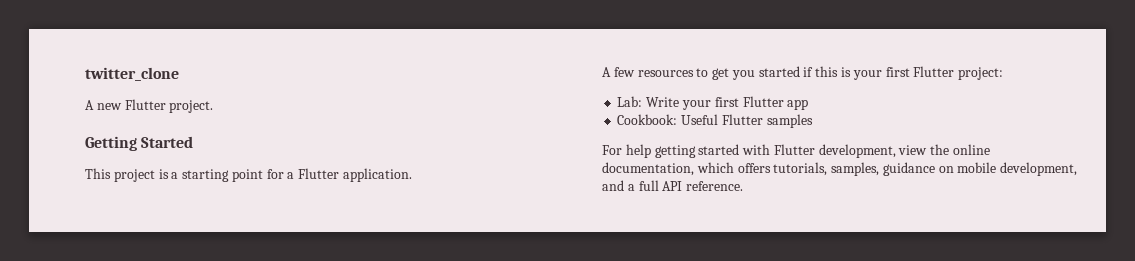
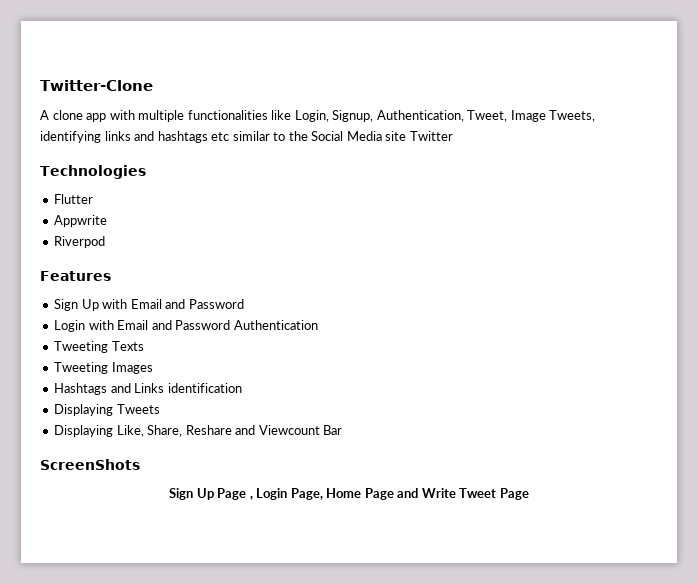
- twitter_clone
- A new Flutter project.
- Getting Started
- This project is a starting point for a Flutter application.
- A few resources to get you started if this is your first Flutter project:
- Lab: Write your first Flutter app
- Cookbook: Useful Flutter samples
- For help getting started with Flutter development, view the online documentation, which offers tutorials, samples, guidance on mobile development, and a full API reference.
+ Twitter-Clone
+ A clone app with multiple functionalities like Login, Signup, Authentication, Tweet, Image Tweets, identifying links and hashtags etc similar to the Social Media site Twitter
+ Technologies
+ Flutter
+ Appwrite
+ Riverpod
+ Features
+ Sign Up with Email and Password
+ Login with Email and Password Authentication
+ Tweeting Texts
+ Tweeting Images
+ Hashtags and Links identification
+ Displaying Tweets
+ Displaying Like, Share, Reshare and Viewcount Bar
+ ScreenShots
+ Sign Up Page , Login Page, Home Page and Write Tweet Page

